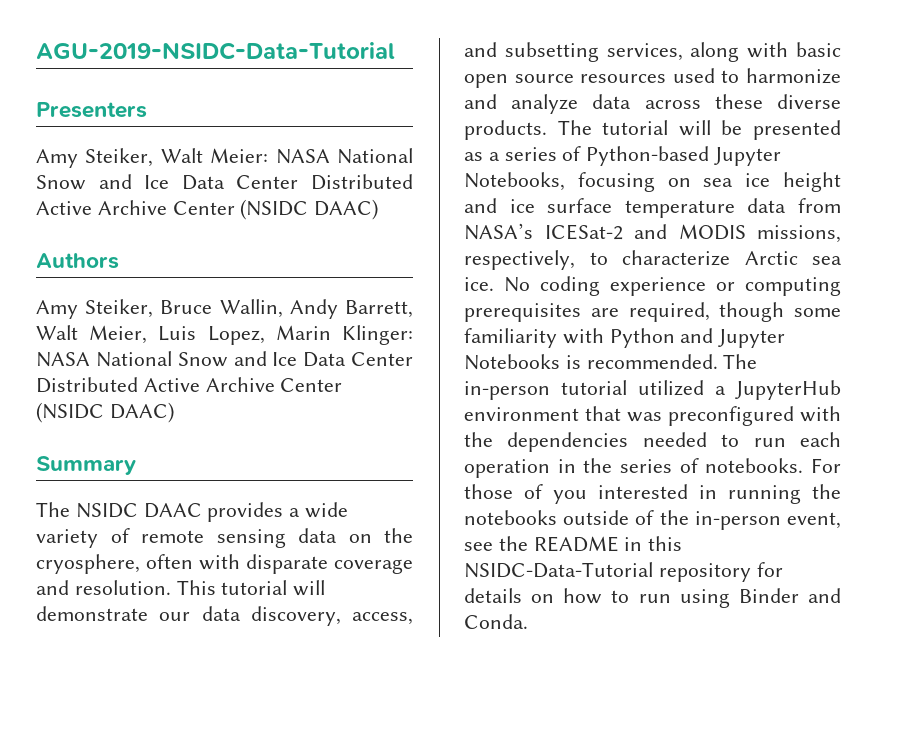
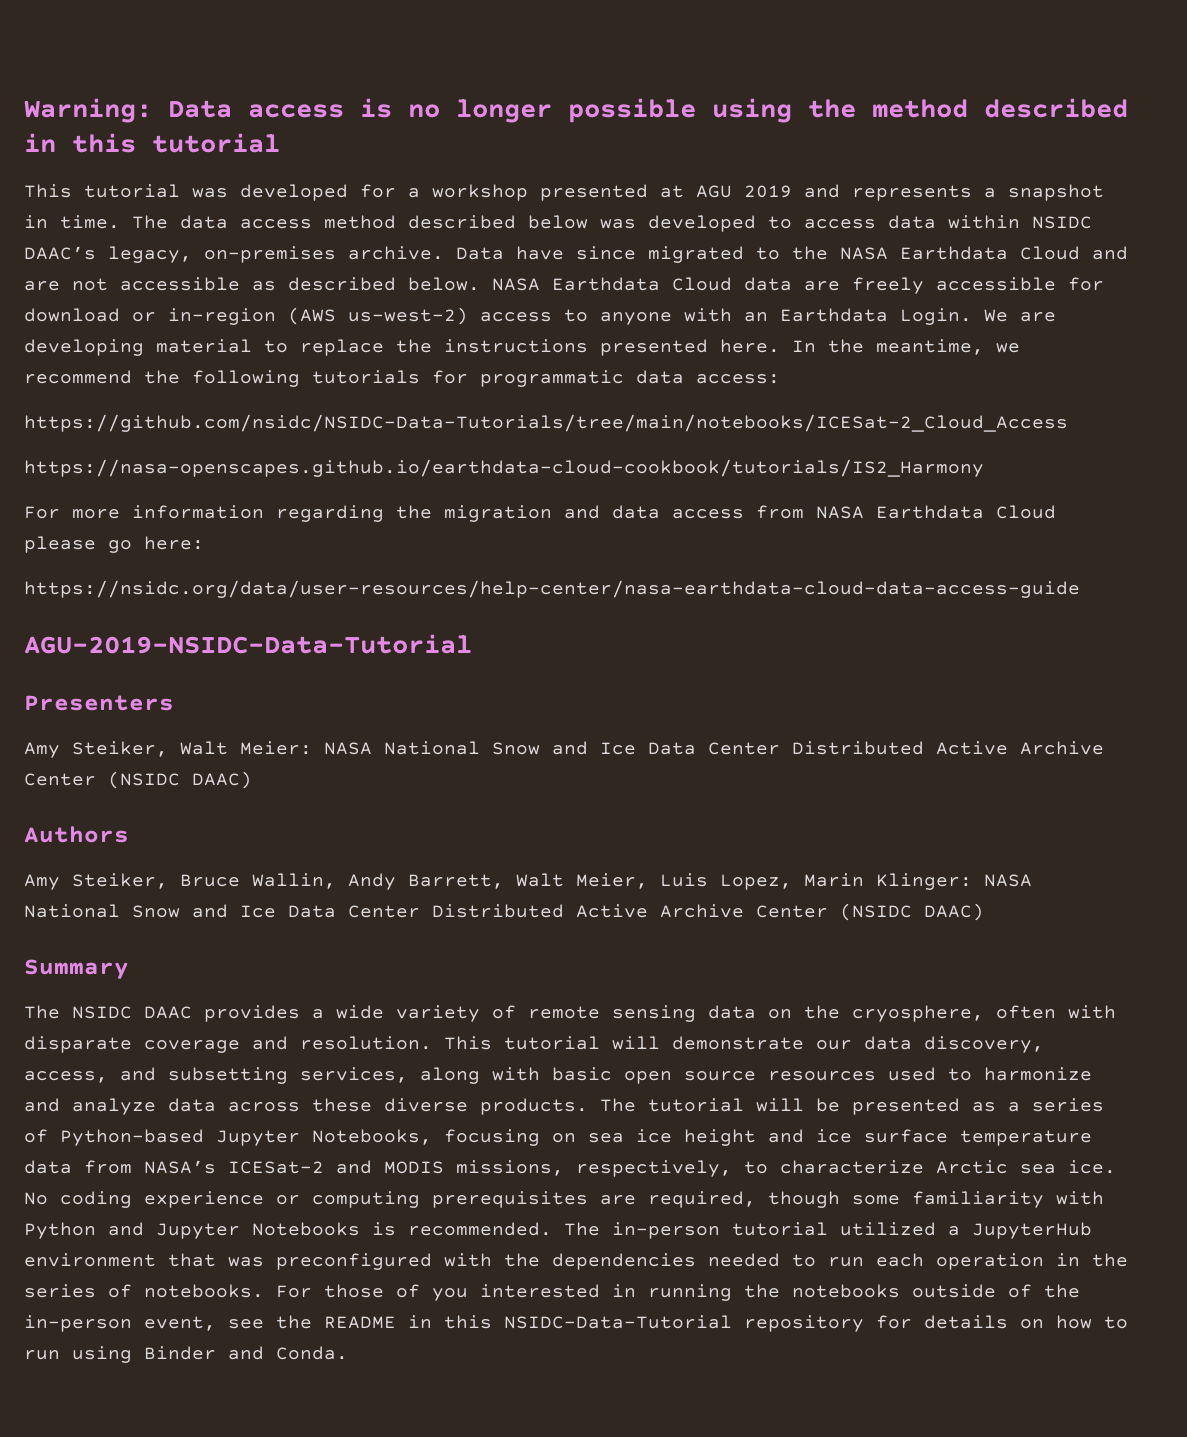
+ Warning: Data access is no longer possible using the method described in this tutorial
+ This tutorial was developed for a workshop presented at AGU 2019 and represents a snapshot in time. The data access method described below was developed to access data within NSIDC DAAC’s legacy, on-premises archive. Data have since migrated to the NASA Earthdata Cloud and are not accessible as described below. NASA Earthdata Cloud data are freely accessible for download or in-region (AWS us-west-2) access to anyone with an Earthdata Login. We are developing material to replace the instructions presented here. In the meantime, we recommend the following tutorials for programmatic data access:
+ https://github.com/nsidc/NSIDC-Data-Tutorials/tree/main/notebooks/ICESat-2_Cloud_Access
+ https://nasa-openscapes.github.io/earthdata-cloud-cookbook/tutorials/IS2_Harmony
+ For more information regarding the migration and data access from NASA Earthdata Cloud please go here:
+ https://nsidc.org/data/user-resources/help-center/nasa-earthdata-cloud-data-access-guide

